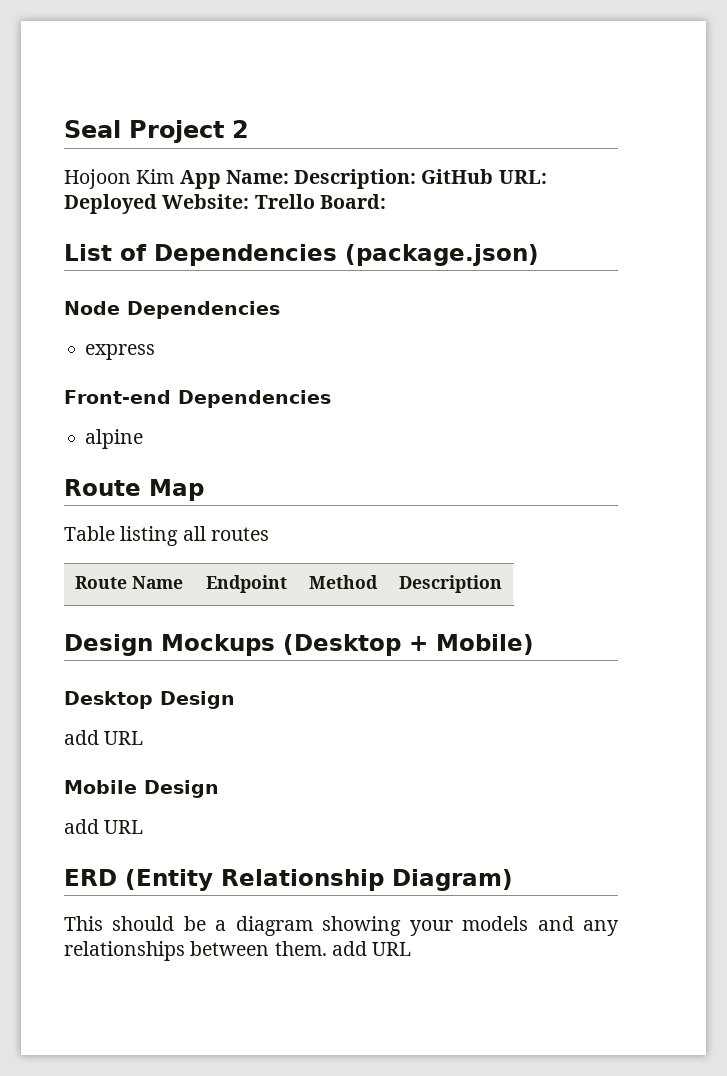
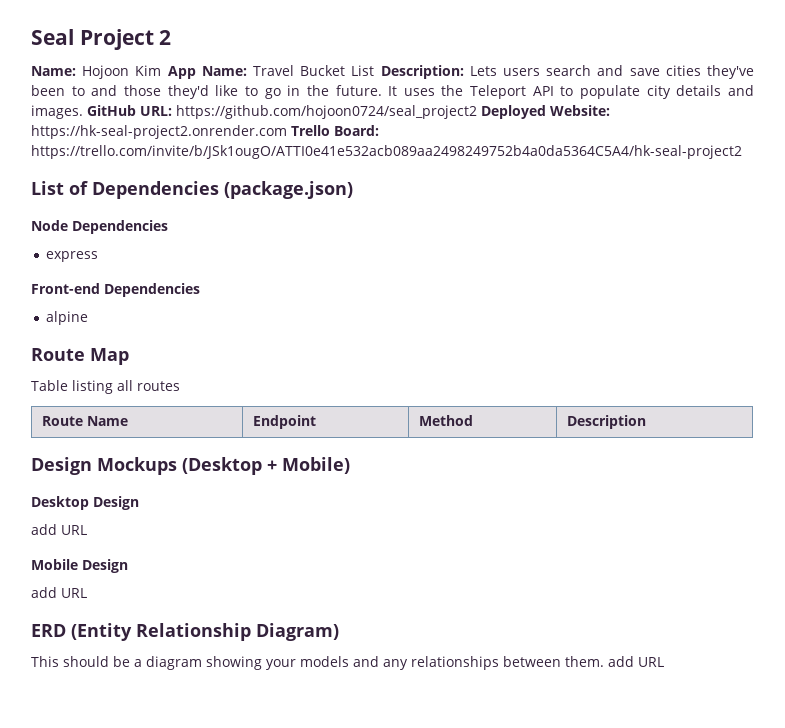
- Hojoon Kim App Name: Description: GitHub URL: Deployed Website: Trello Board:
+ Name: Hojoon Kim App Name: Travel Bucket List Description: Lets users search and save cities they've been to and those they'd like to go in the future. It uses the Teleport API to populate city details and images. GitHub URL: https://github.com/hojoon0724/seal_project2 Deployed Website: https://hk-seal-project2.onrender.com Trello Board: https://trello.com/invite/b/JSk1ougO/ATTI0e41e532acb089aa2498249752b4a0da5364C5A4/hk-seal-project2

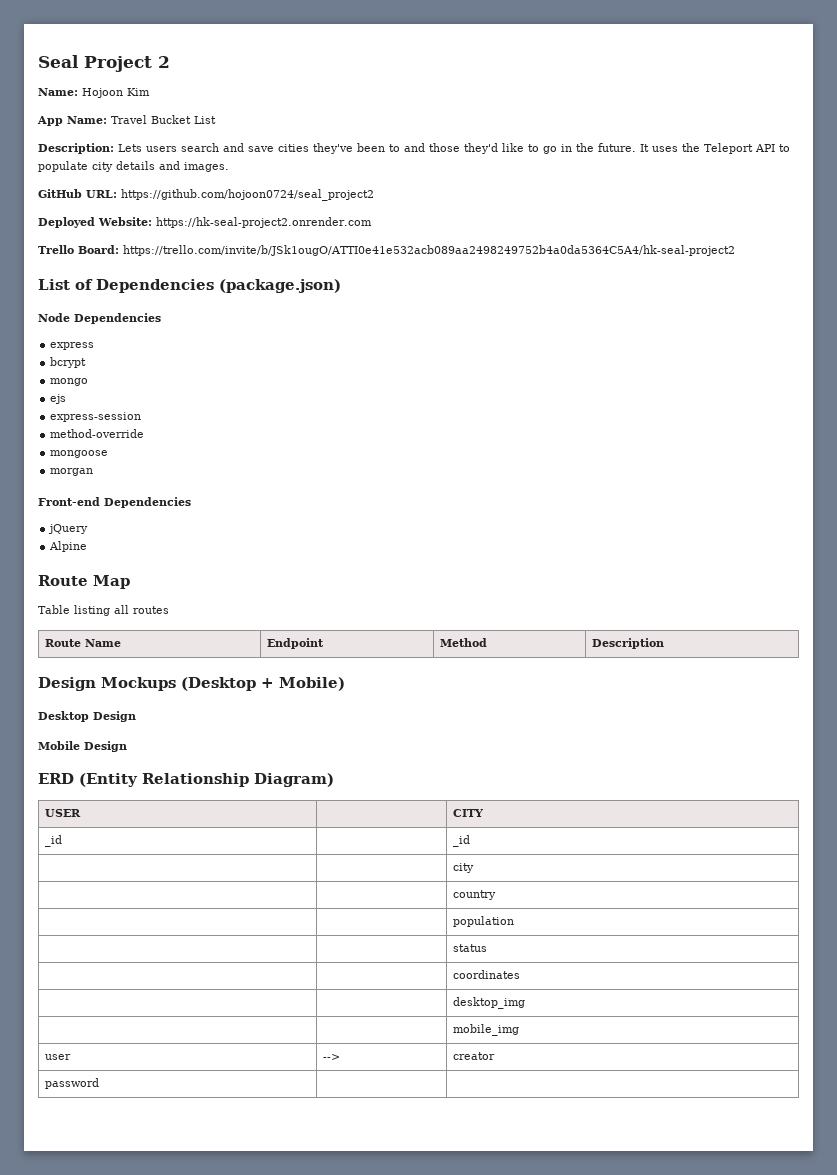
- Name: Hojoon Kim App Name: Travel Bucket List Description: Lets users search and save cities they've been to and those they'd like to go in the future.
+ Name: Hojoon Kim
+ App Name: Travel Bucket List
+ Description: Lets users search and save cities they've been to and those they'd like to go in the future.
- It uses the Teleport API to populate city details and images. GitHub URL: https://github.com/hojoon0724/seal_project2 Deployed Website: https://hk-seal-project2.onrender.com Trello Board: https://trello.com/invite/b/JSk1ougO/ATTI0e41e532acb089aa2498249752b4a0da5364C5A4/hk-seal-project2
+ It uses the Teleport API to populate city details and images.
+ GitHub URL: https://github.com/hojoon0724/seal_project2
+ Deployed Website: https://hk-seal-project2.onrender.com
+ Trello Board: https://trello.com/invite/b/JSk1ougO/ATTI0e41e532acb089aa2498249752b4a0da5364C5A4/hk-seal-project2
+ bcrypt
+ mongo
+ ejs
+ express-session
+ method-override
+ mongoose
+ morgan
- alpine
+ jQuery
+ Alpine
  Desktop Design
- add URL
  Mobile Design
- add URL
- This should be a diagram showing your models and any relationships between them. add URL
+ USER | | CITY
+ _id | | _id
+ | | city
+ | | country
+ | | population
+ | | status
+ | | coordinates
+ | | desktop_img
+ | | mobile_img
+ user | --> | creator
+ password | |

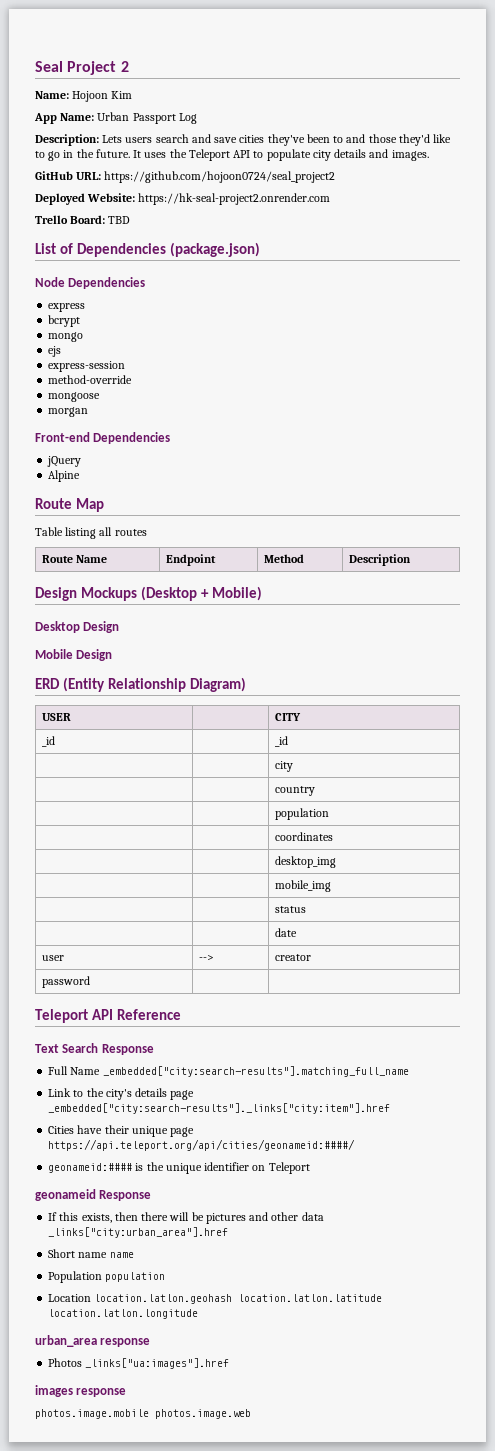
- App Name: Travel Bucket List
+ App Name: Urban Passport Log
- Trello Board: https://trello.com/invite/b/JSk1ougO/ATTI0e41e532acb089aa2498249752b4a0da5364C5A4/hk-seal-project2
+ Trello Board: TBD
- | | status
+ | | status
+ | | date
+ Teleport API Reference
+ Text Search Response
+ Full Name _embedded["city:search-results"].matching_full_name
+ Link to the city's details page _embedded["city:search-results"]._links["city:item"].href
+ Cities have their unique page https://api.teleport.org/api/cities/geonameid:####/
+ geonameid:#### is the unique identifier on Teleport
+ geonameid Response
+ If this exists, then there will be pictures and other data _links["city:urban_area"].href
+ Short name name
+ Population population
+ Location location.latlon.geohash location.latlon.latitude location.latlon.longitude
+ urban_area response
+ Photos _links["ua:images"].href
+ images response
+ photos.image.mobile photos.image.web

